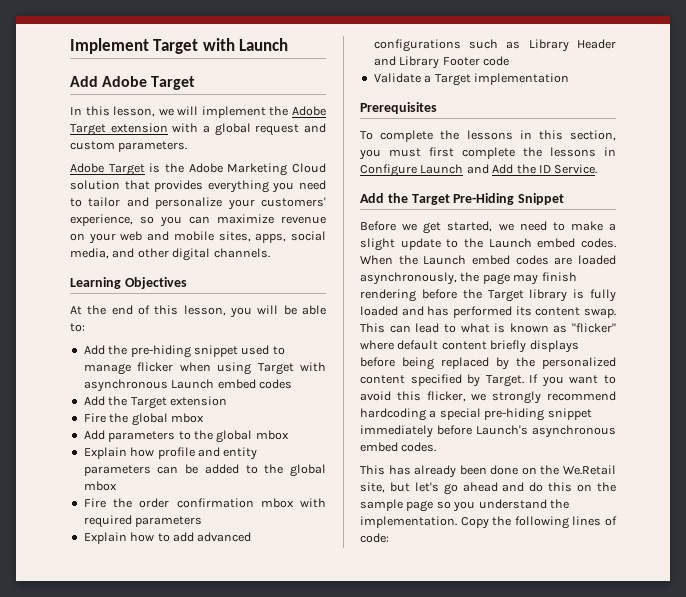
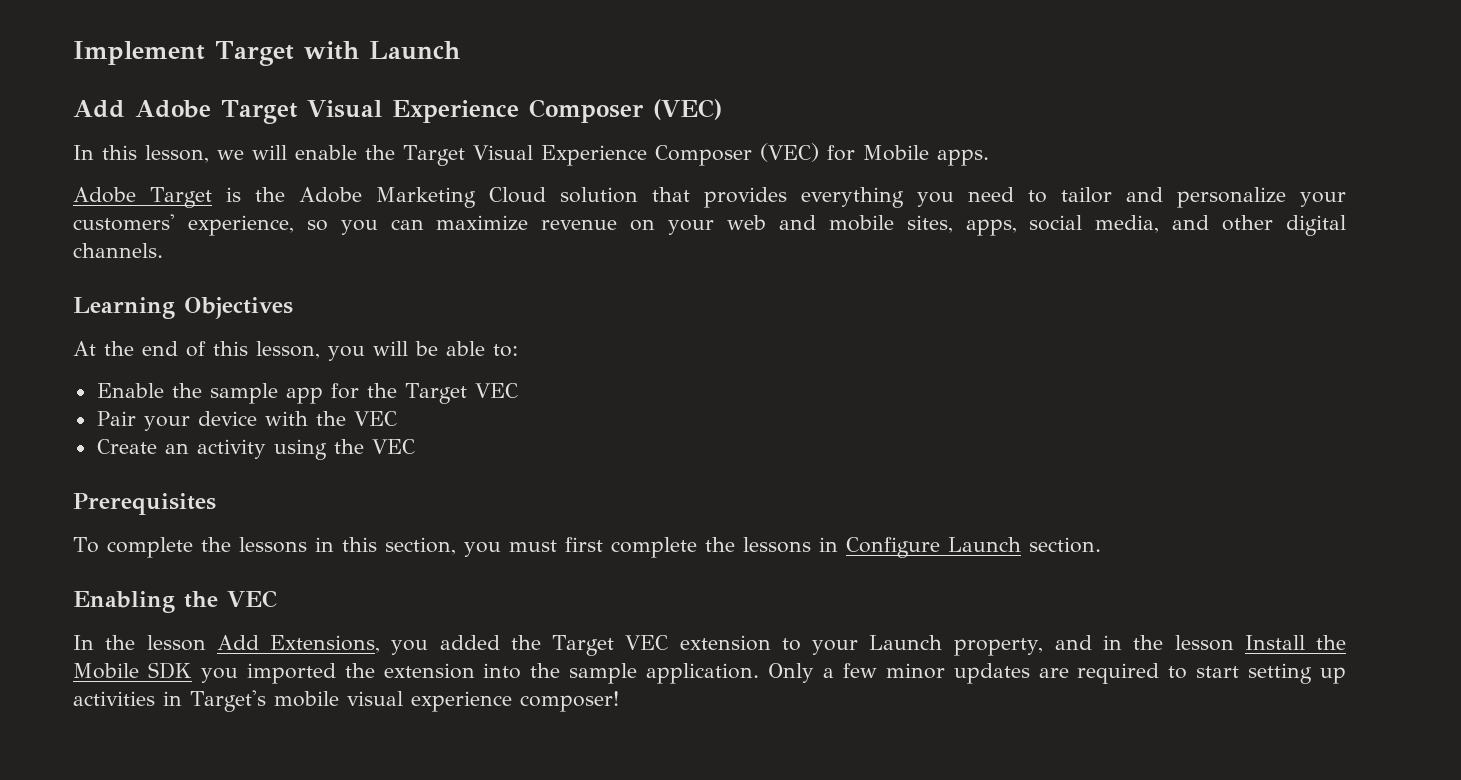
- Add Adobe Target
+ Add Adobe Target Visual Experience Composer (VEC)
- In this lesson, we will implement the Adobe Target extension with a global request and custom parameters.
+ In this lesson, we will enable the Target Visual Experience Composer (VEC) for Mobile apps.
- Add the pre-hiding snippet used to manage flicker when using Target with asynchronous Launch embed codes
- Add the Target extension
- Fire the global mbox
- Add parameters to the global mbox
- Explain how profile and entity parameters can be added to the global mbox
- Fire the order confirmation mbox with required parameters
- Explain how to add advanced configurations such as Library Header and Library Footer code
- Validate a Target implementation
+ Enable the sample app for the Target VEC
+ Pair your device with the VEC
+ Create an activity using the VEC
- To complete the lessons in this section, you must first complete the lessons in Configure Launch and Add the ID Service.
- Add the Target Pre-Hiding Snippet
- Before we get started, we need to make a slight update to the Launch embed codes. When the Launch embed codes are loaded asynchronously, the page may finish rendering before the Target library is fully loaded and has performed its content swap. This can lead to what is known as "flicker" where default content briefly displays before being replaced by the personalized content specified by Target. If you want to avoid this flicker, we strongly recommend hardcoding a special pre-hiding snippet immediately before Launch's asynchronous embed codes.
- This has already been done on the We.Retail site, but let's go ahead and do this on the sample page so you understand the implementation. Copy the following lines of code:
+ To complete the lessons in this section, you must first complete the lessons in Configure Launch section.
+ Enabling the VEC
+ In the lesson Add Extensions, you added the Target VEC extension to your Launch property, and in the lesson Install the Mobile SDK you imported the extension into the sample application. Only a few minor updates are required to start setting up activities in Target's mobile visual experience composer!

